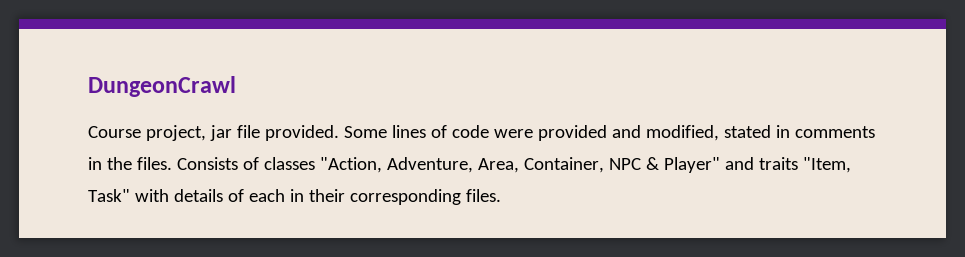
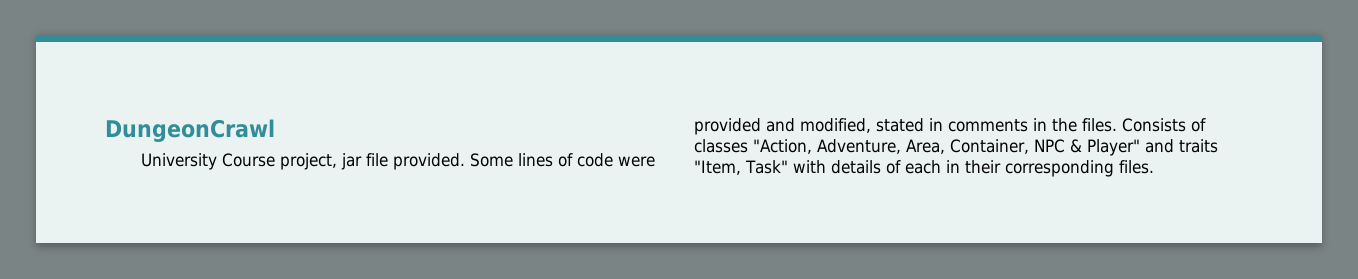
- Course project, jar file provided.
+ University Course project, jar file provided.

